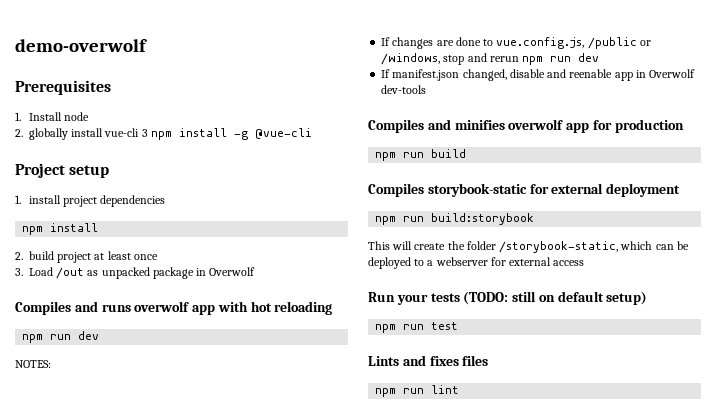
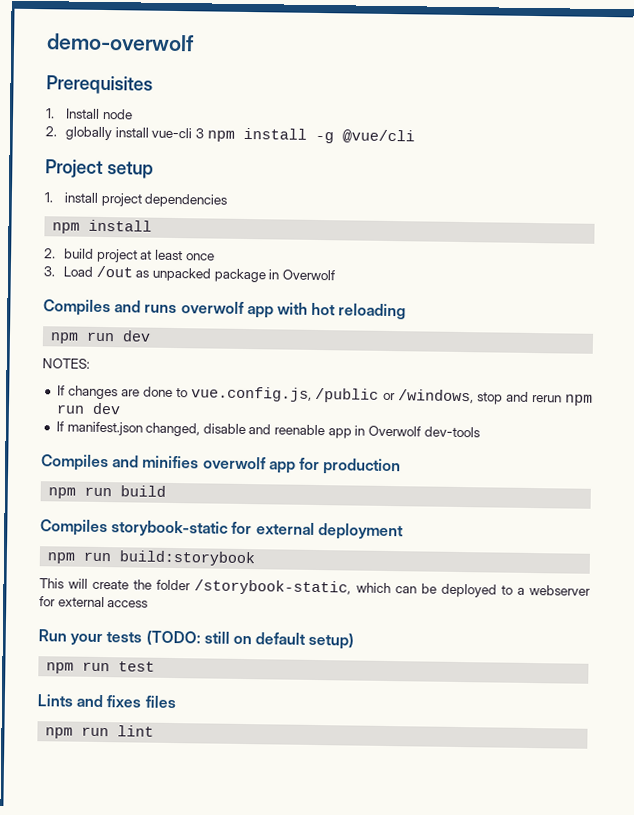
- 2. globally install vue-cli 3 npm install -g @vue-cli
+ 2. globally install vue-cli 3 npm install -g @vue/cli

